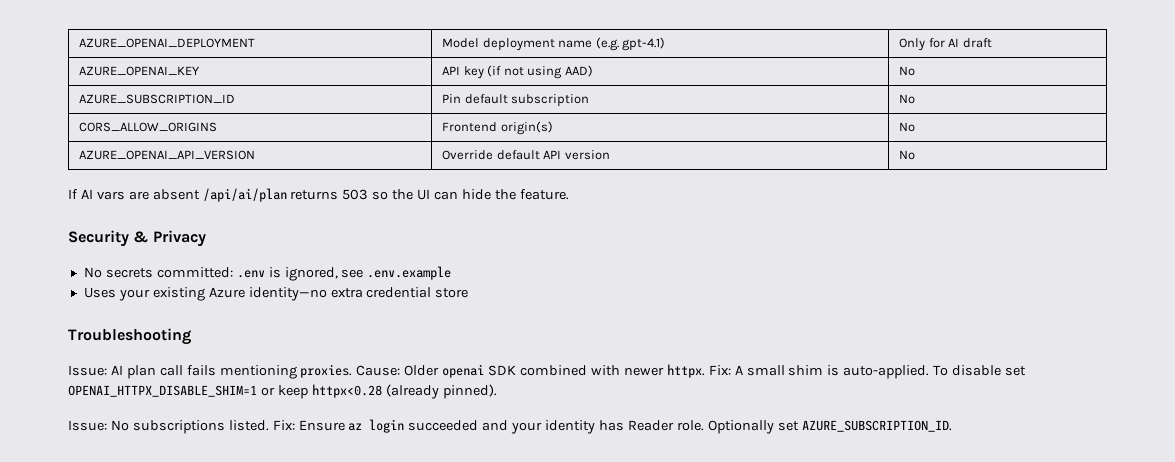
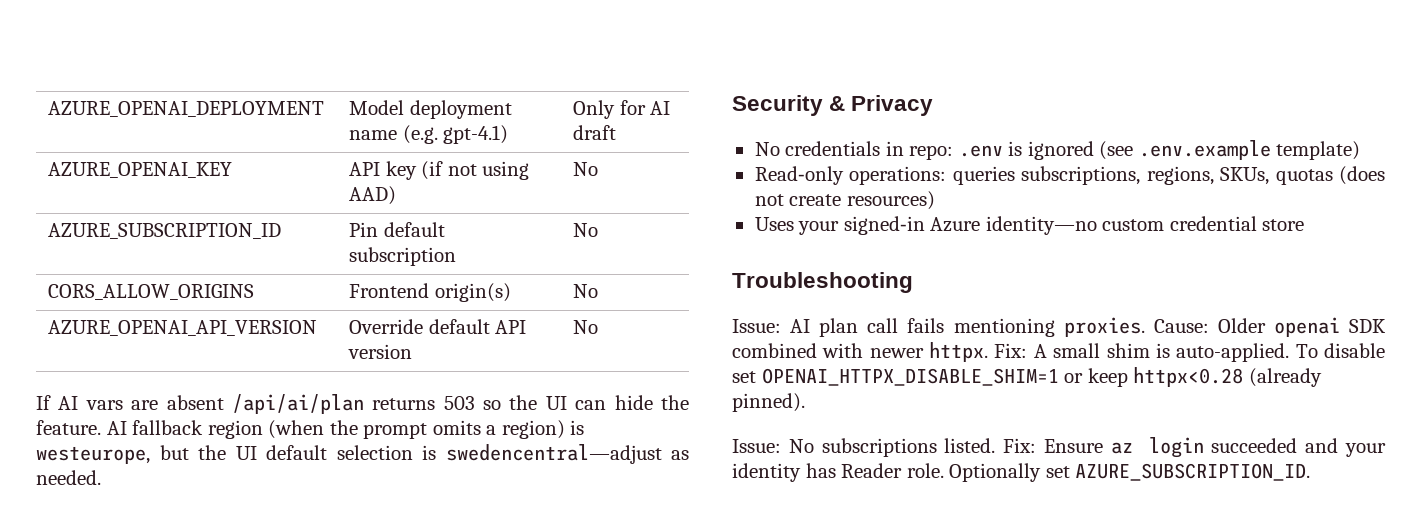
- If AI vars are absent /api/ai/plan returns 503 so the UI can hide the feature.
+ If AI vars are absent /api/ai/plan returns 503 so the UI can hide the feature. AI fallback region (when the prompt omits a region) is westeurope, but the UI default selection is swedencentral—adjust as needed.
  Security & Privacy
- No secrets committed: .env is ignored, see .env.example
+ No credentials in repo: .env is ignored (see .env.example template)
+ Read‑only operations: queries subscriptions, regions, SKUs, quotas (does not create resources)
- Uses your existing Azure identity—no extra credential store
+ Uses your signed‑in Azure identity—no custom credential store

